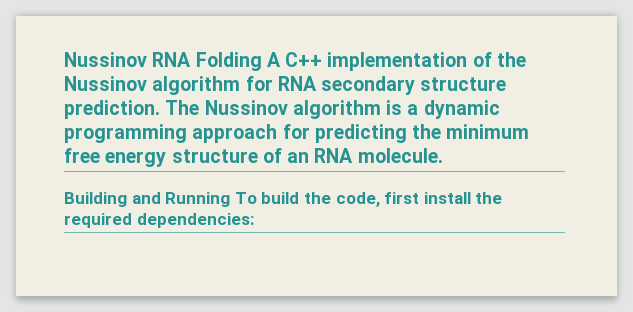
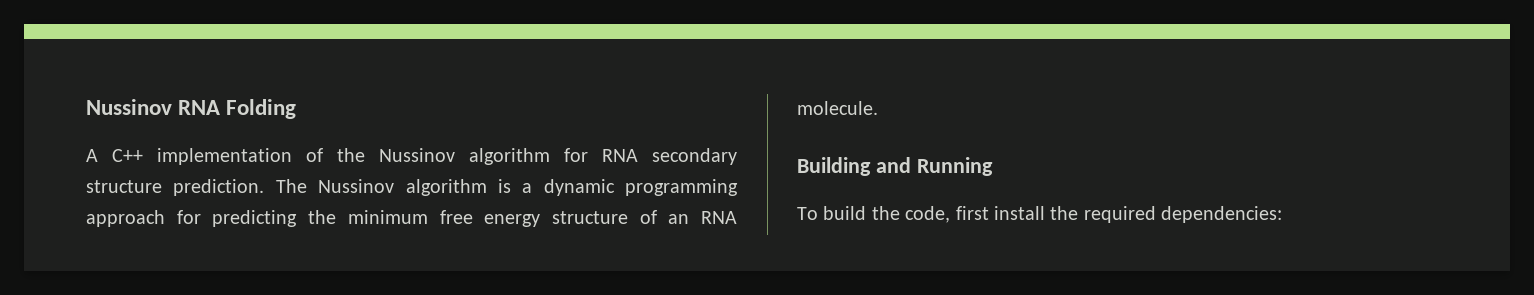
- Nussinov RNA Folding A C++ implementation of the Nussinov algorithm for RNA secondary structure prediction.
+ Nussinov RNA Folding
+ A C++ implementation of the Nussinov algorithm for RNA secondary structure prediction.
- Building and Running To build the code, first install the required dependencies:
+ Building and Running
+ To build the code, first install the required dependencies:

